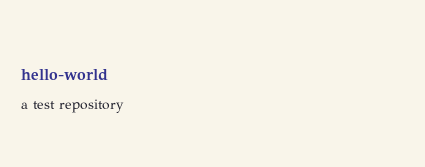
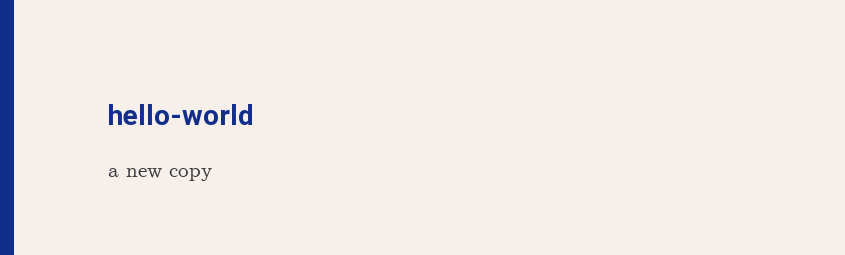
- a test repository
+ a new copy

